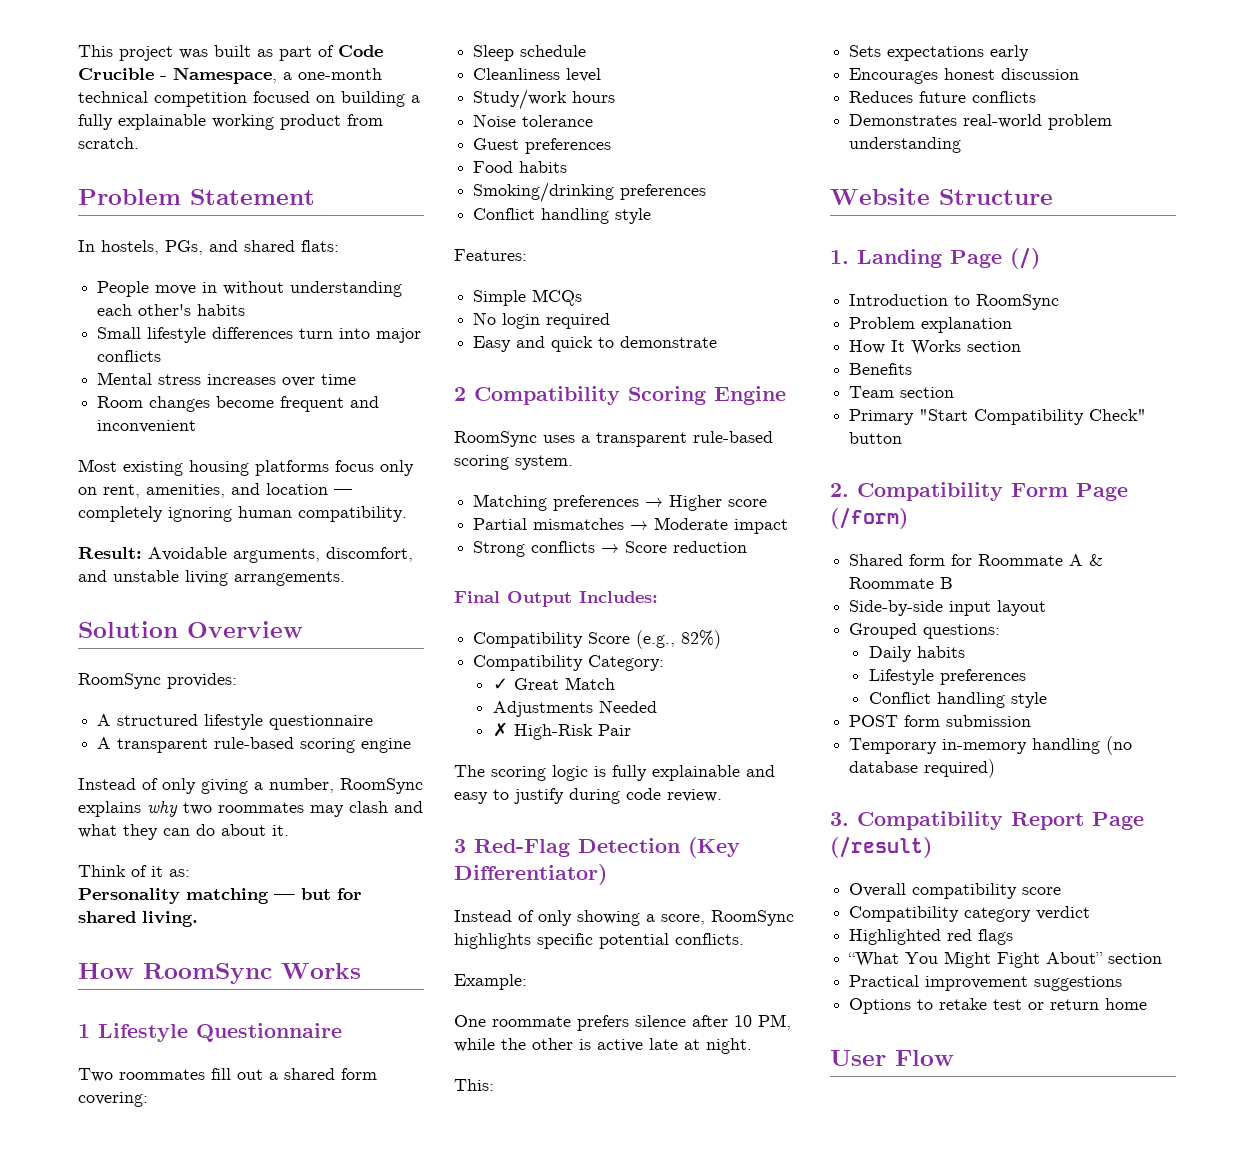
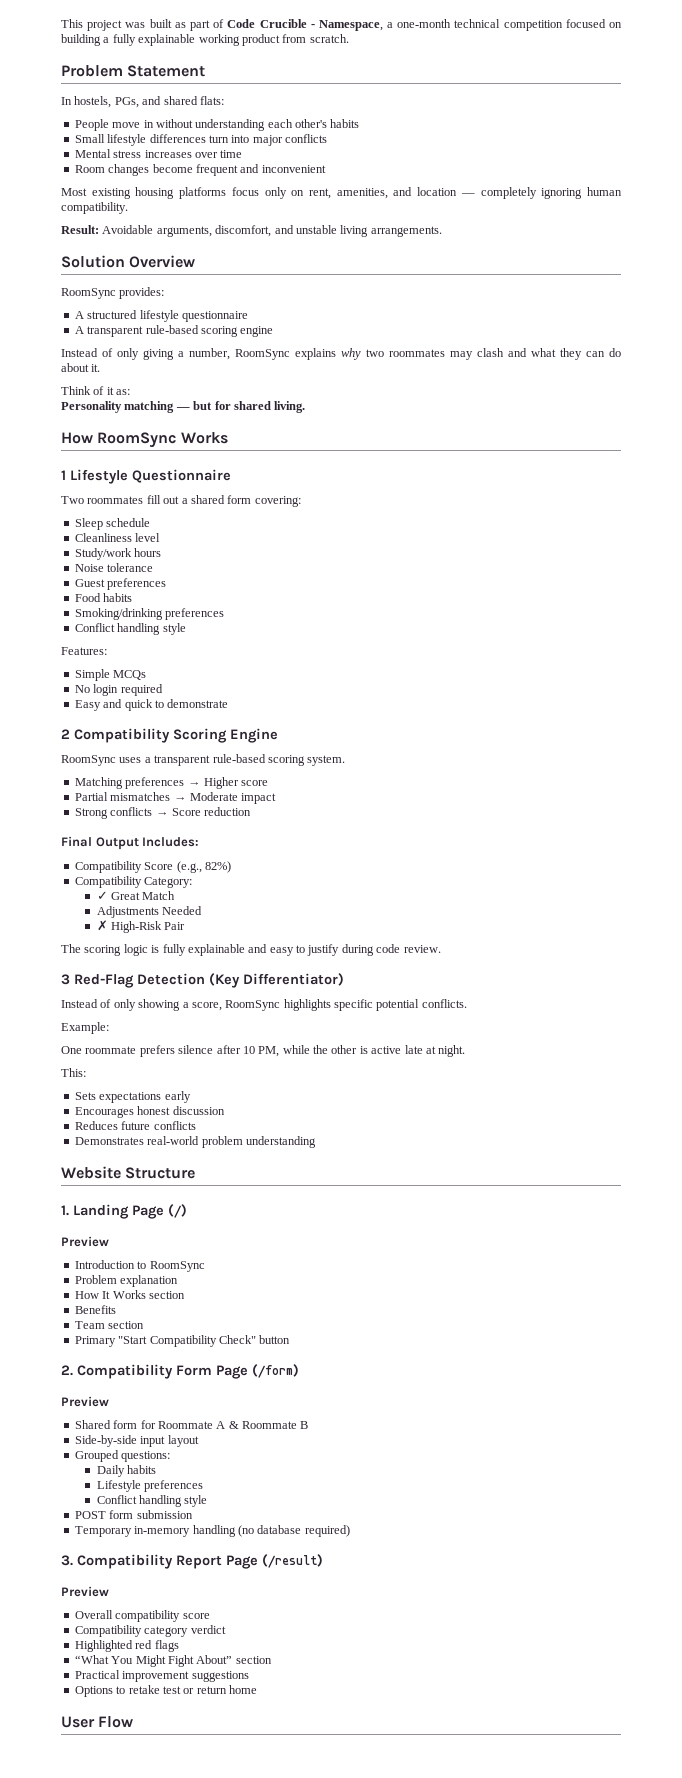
  1. Landing Page (/)
+ Preview
  2. Compatibility Form Page (/form)
+ Preview
  3. Compatibility Report Page (/result)
+ Preview

